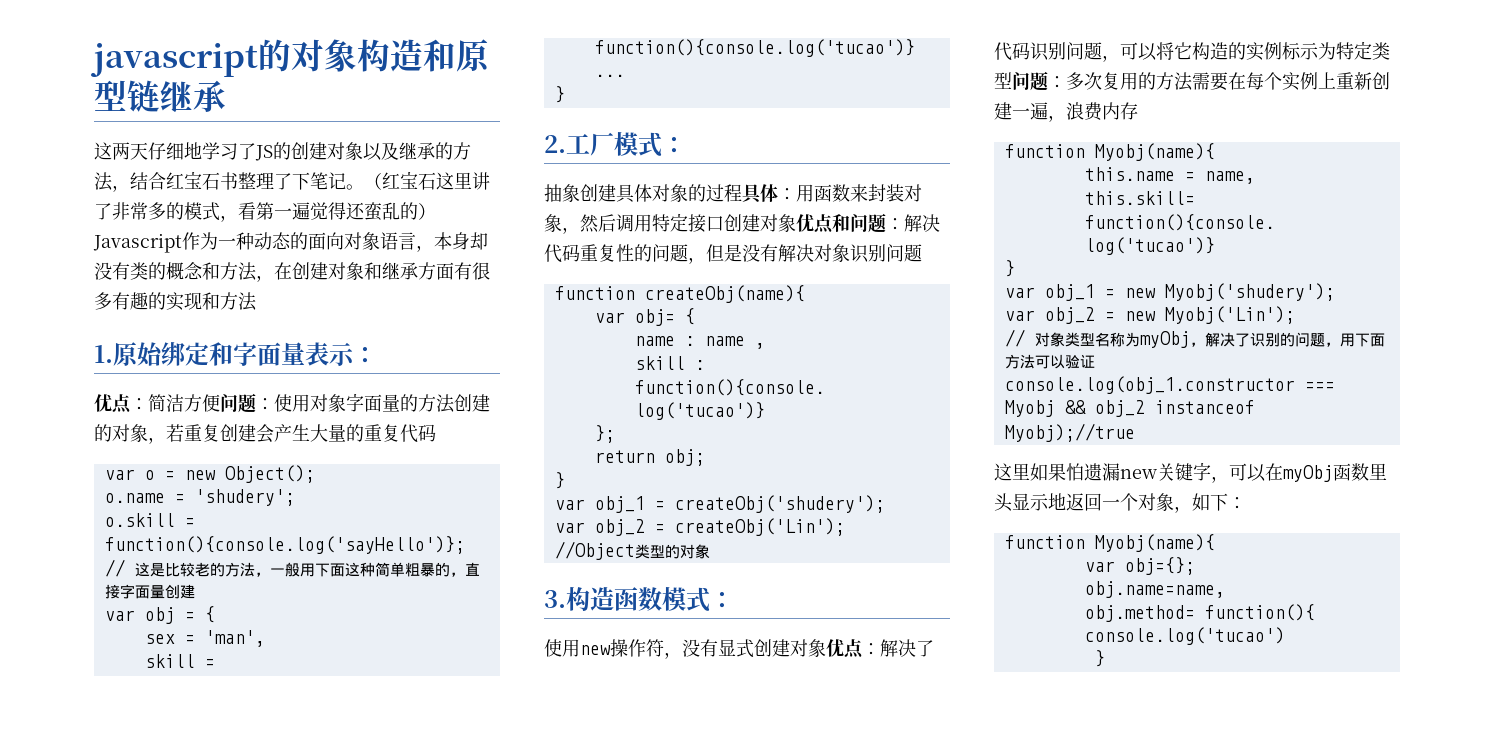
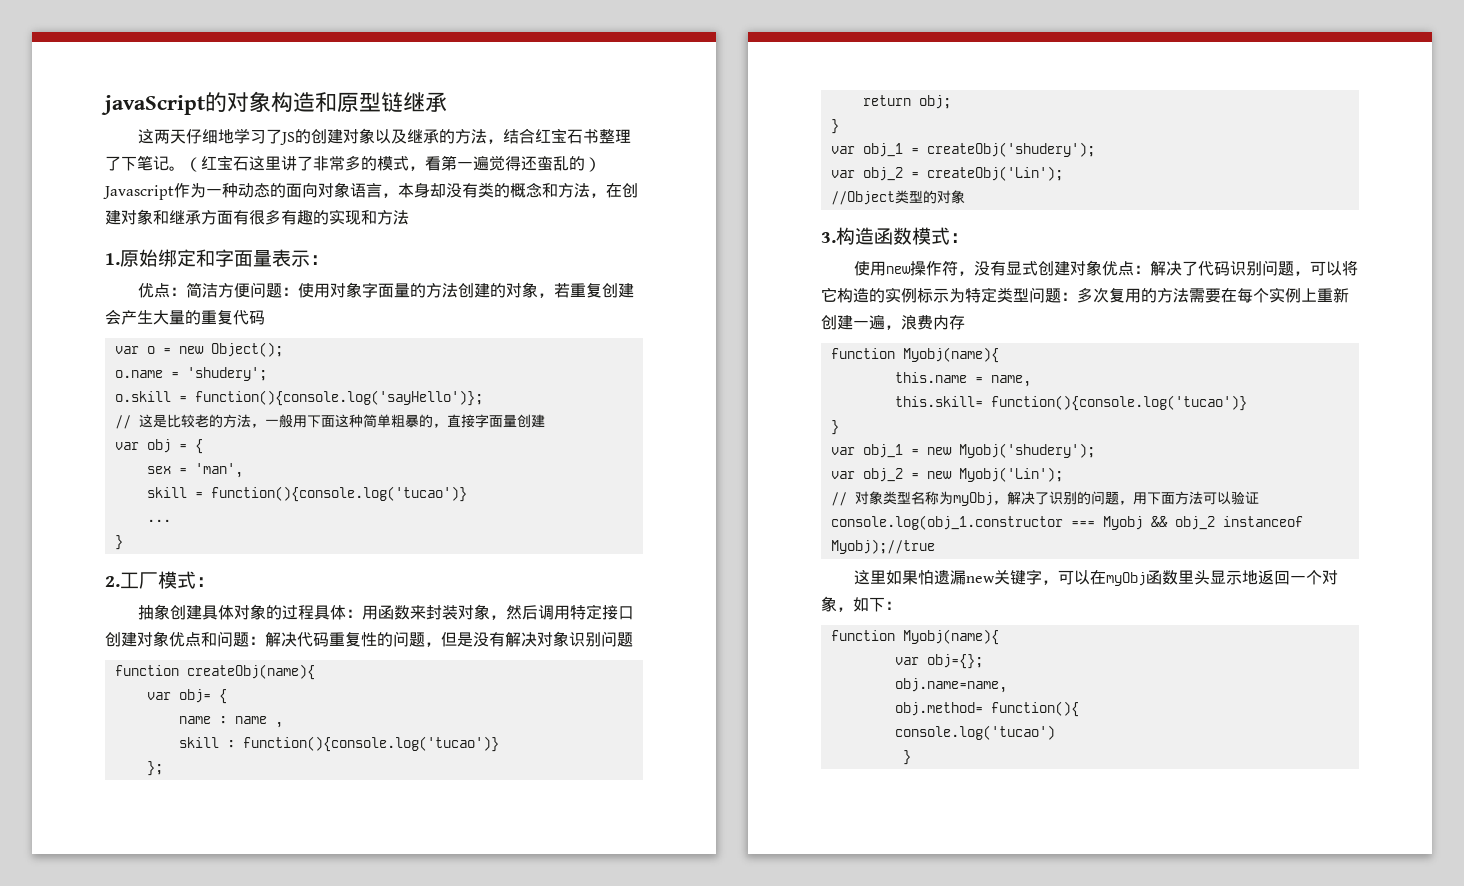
- javascript的对象构造和原型链继承
+ javaScript的对象构造和原型链继承

